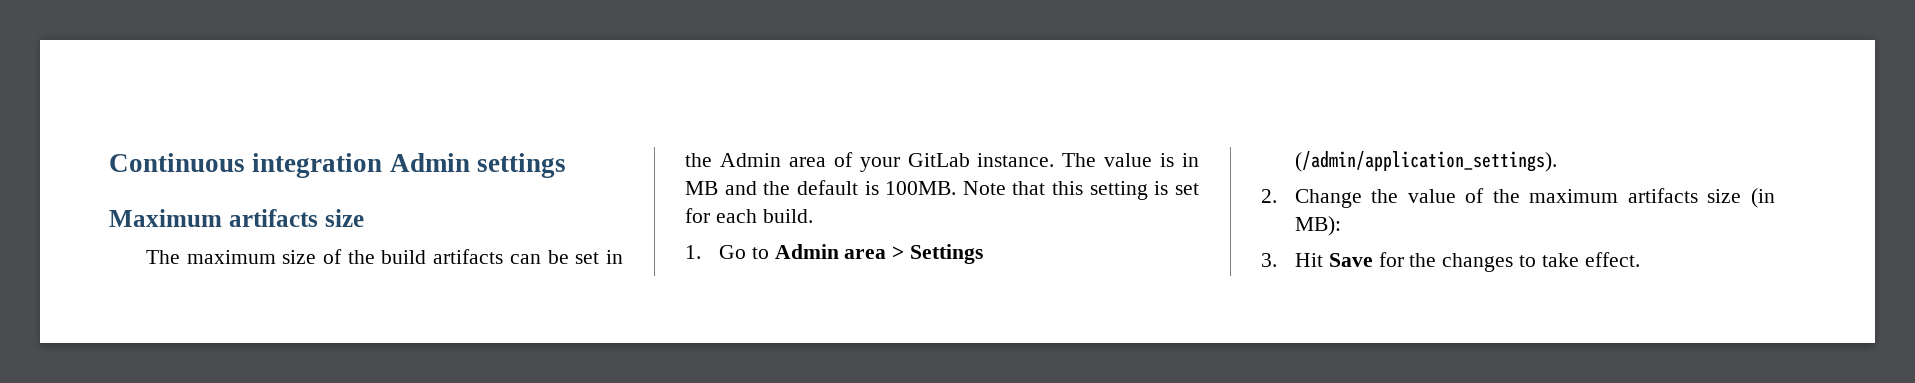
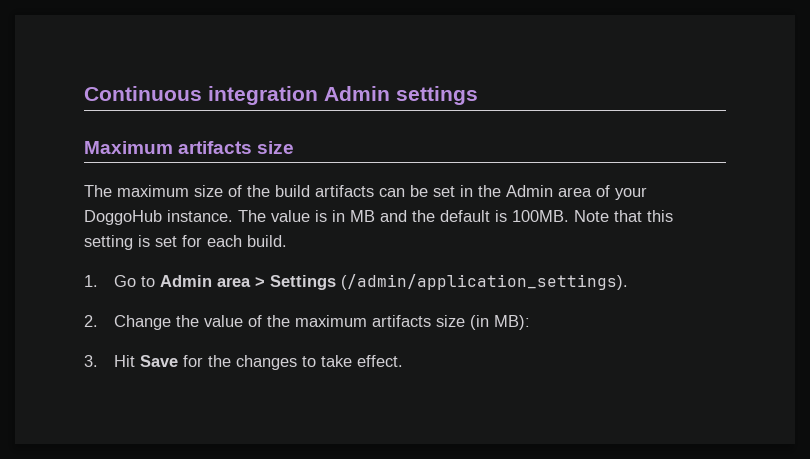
- The maximum size of the build artifacts can be set in the Admin area of your GitLab instance.
+ The maximum size of the build artifacts can be set in the Admin area of your DoggoHub instance.

